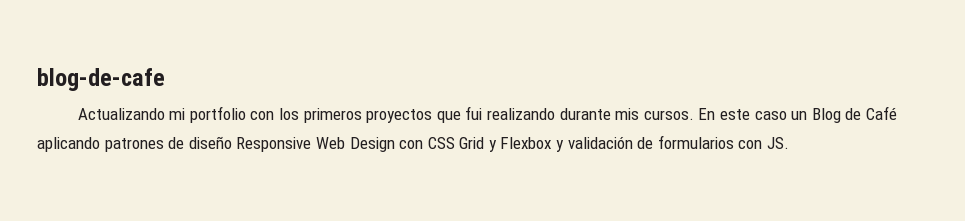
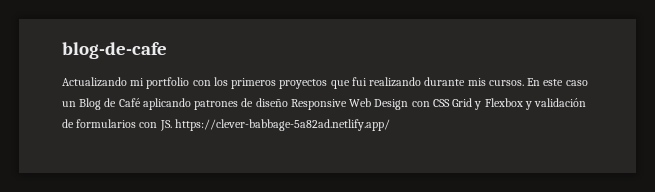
- En este caso un Blog de Café aplicando patrones de diseño Responsive Web Design con CSS Grid y Flexbox y validación de formularios con JS.
+ En este caso un Blog de Café aplicando patrones de diseño Responsive Web Design con CSS Grid y Flexbox y validación de formularios con JS. https://clever-babbage-5a82ad.netlify.app/

